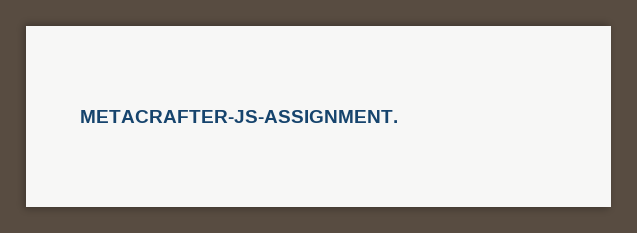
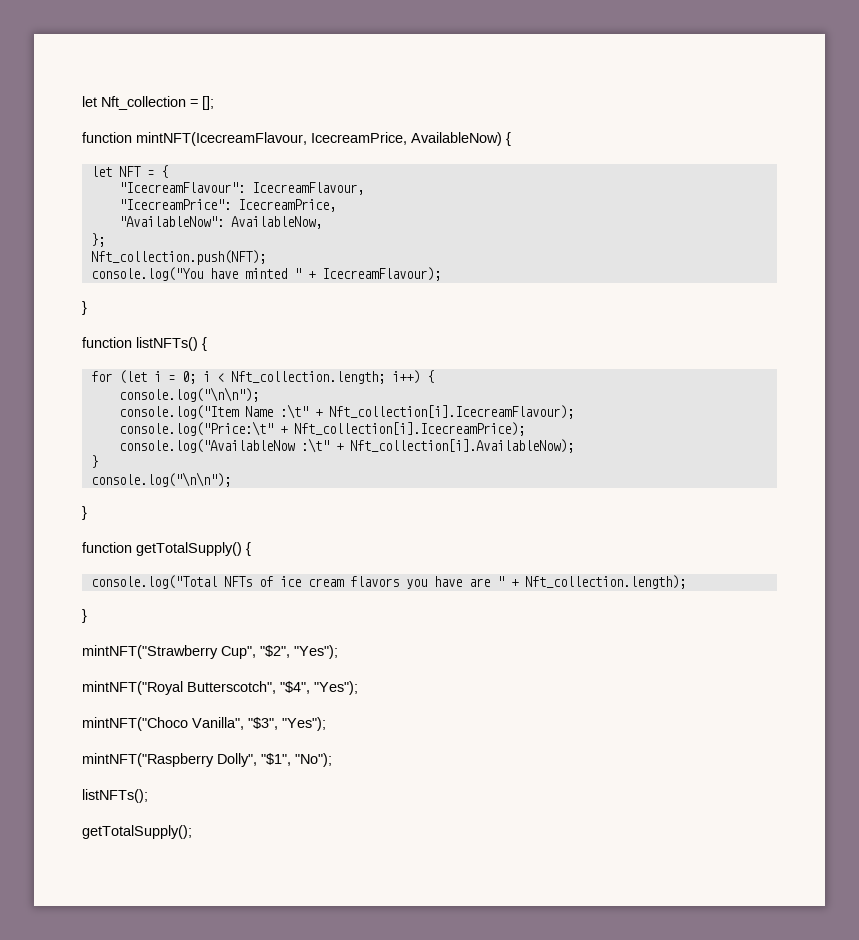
- METACRAFTER-JS-ASSIGNMENT.
+ let Nft_collection = [];
+ function mintNFT(IcecreamFlavour, IcecreamPrice, AvailableNow) {
+ let NFT = {
+ "IcecreamFlavour": IcecreamFlavour,
+ "IcecreamPrice": IcecreamPrice,
+ "AvailableNow": AvailableNow,
+ };
+ Nft_collection.push(NFT);
+ console.log("You have minted " + IcecreamFlavour);
+ }
+ function listNFTs() {
+ for (let i = 0; i < Nft_collection.length; i++) {
+ console.log("\n\n");
+ console.log("Item Name :\t" + Nft_collection[i].IcecreamFlavour);
+ console.log("Price:\t" + Nft_collection[i].IcecreamPrice);
+ console.log("AvailableNow :\t" + Nft_collection[i].AvailableNow);
+ }
+ console.log("\n\n");
+ }
+ function getTotalSupply() {
+ console.log("Total NFTs of ice cream flavors you have are " + Nft_collection.length);
+ }
+ mintNFT("Strawberry Cup", "$2", "Yes");
+ mintNFT("Royal Butterscotch", "$4", "Yes");
+ mintNFT("Choco Vanilla", "$3", "Yes");
+ mintNFT("Raspberry Dolly", "$1", "No");
+ listNFTs();
+ getTotalSupply();

